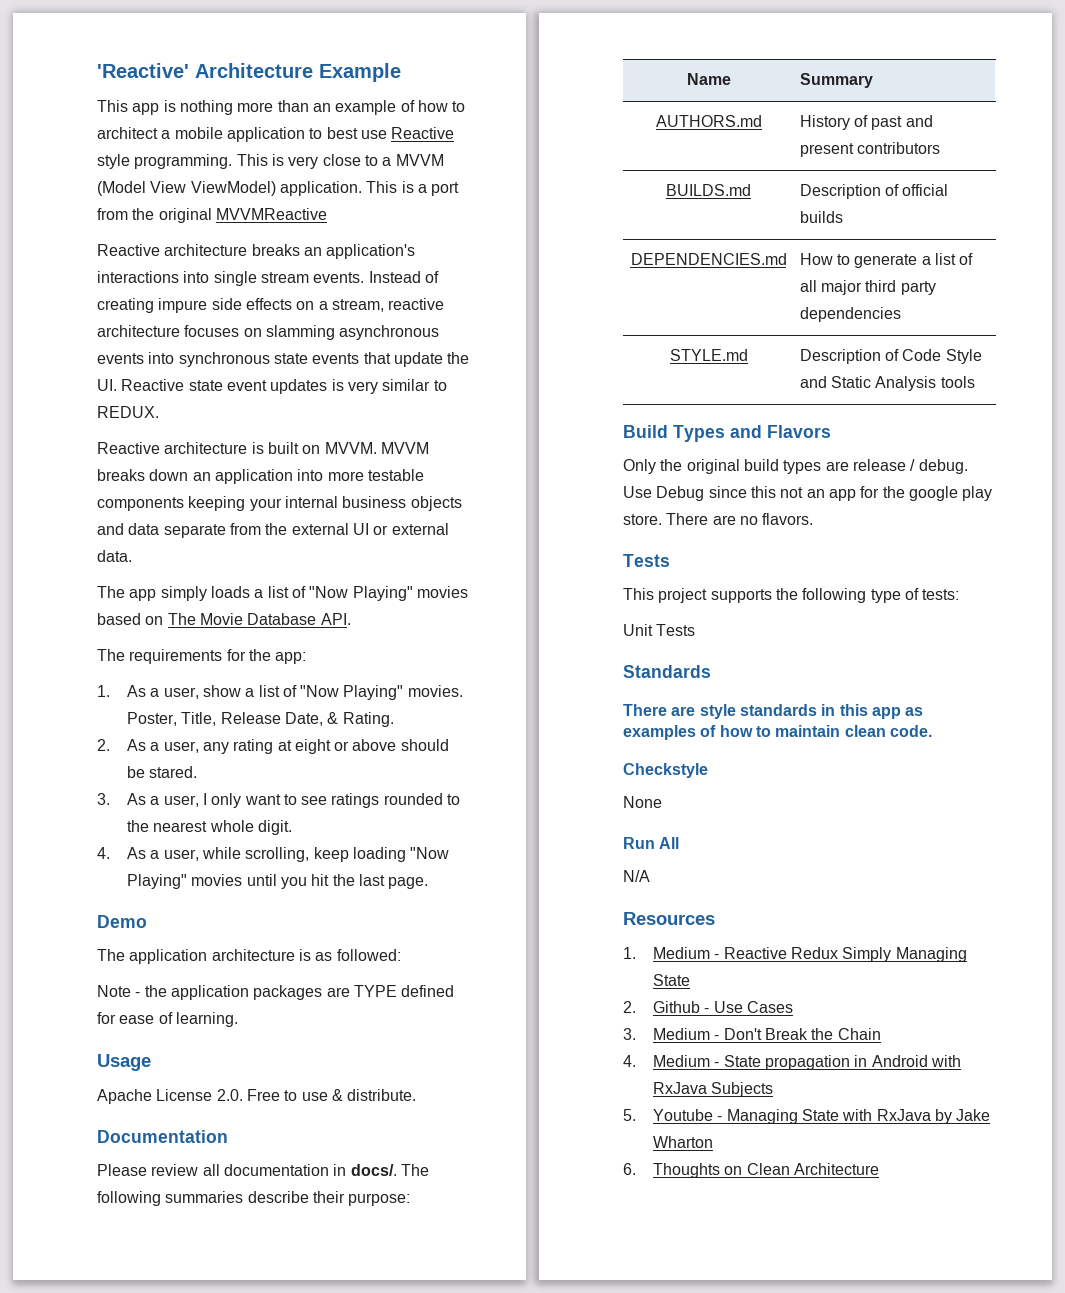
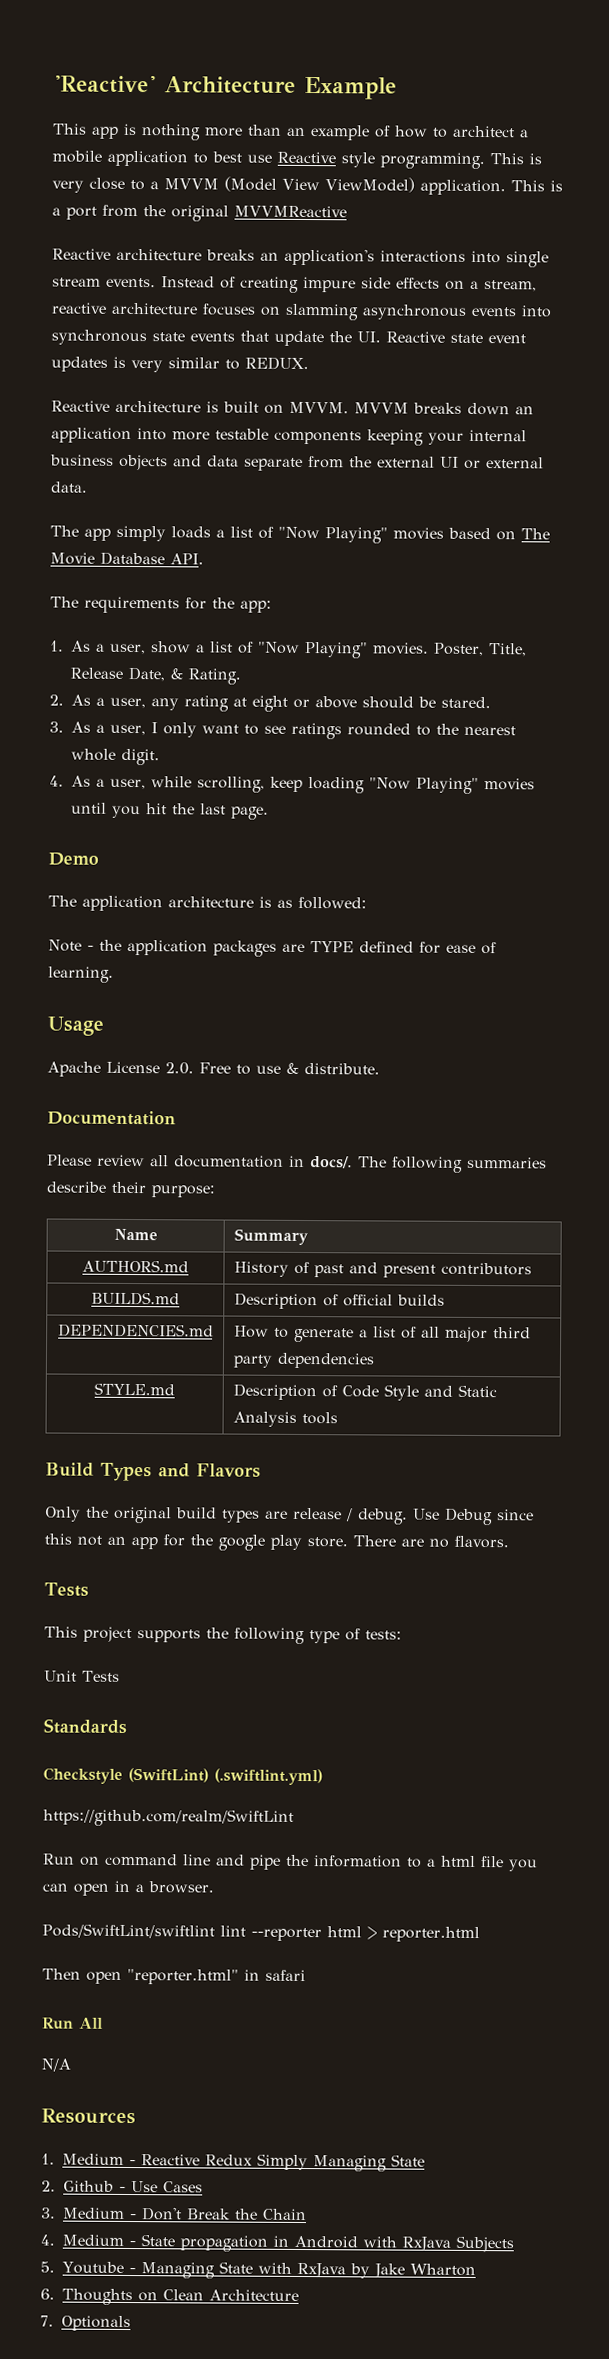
- There are style standards in this app as examples of how to maintain clean code.
- Checkstyle
- None
+ Checkstyle (SwiftLint) (.swiftlint.yml)
+ https://github.com/realm/SwiftLint
+ Run on command line and pipe the information to a html file you can open in a browser.
+ Pods/SwiftLint/swiftlint lint --reporter html > reporter.html
+ Then open "reporter.html" in safari
+ 7. Optionals

